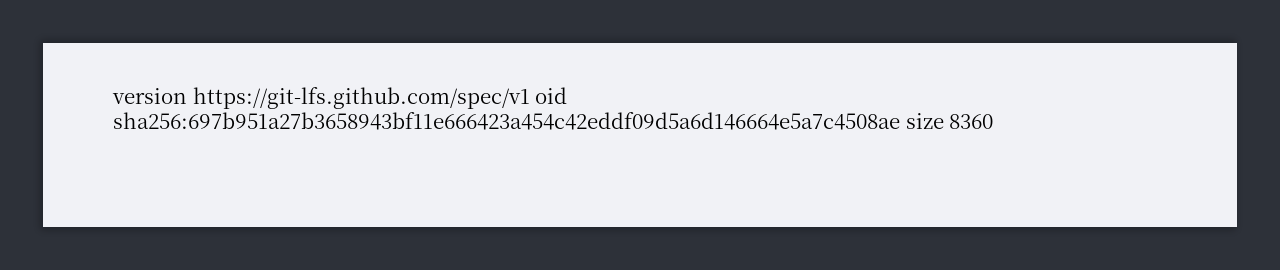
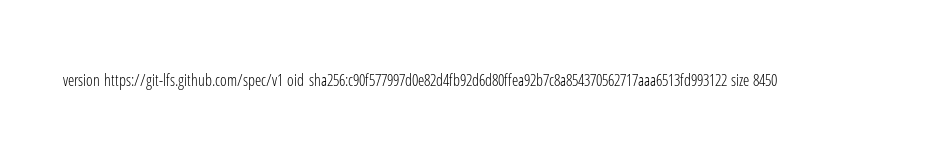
- version https://git-lfs.github.com/spec/v1 oid sha256:697b951a27b3658943bf11e666423a454c42eddf09d5a6d146664e5a7c4508ae size 8360
+ version https://git-lfs.github.com/spec/v1 oid sha256:c90f577997d0e82d4fb92d6d80ffea92b7c8a854370562717aaa6513fd993122 size 8450

